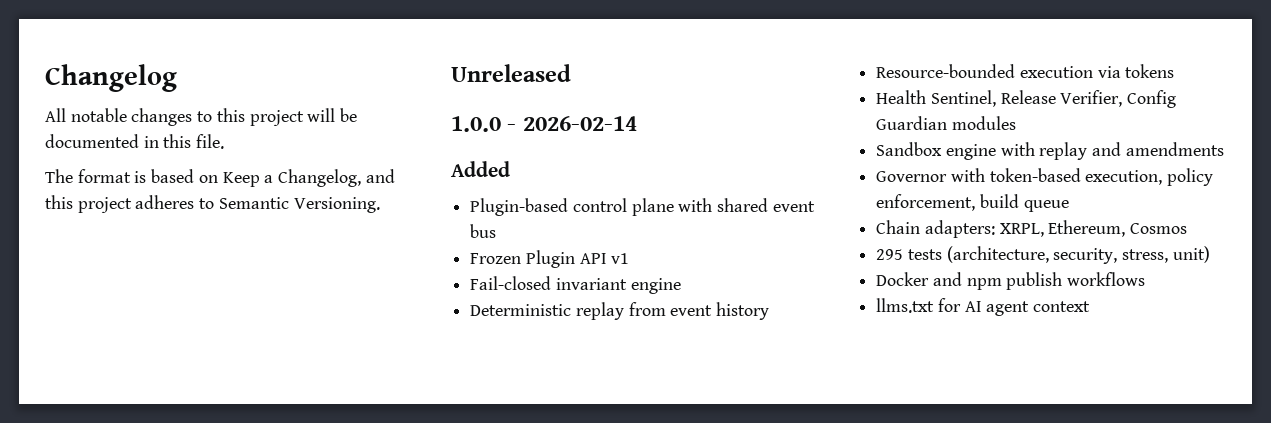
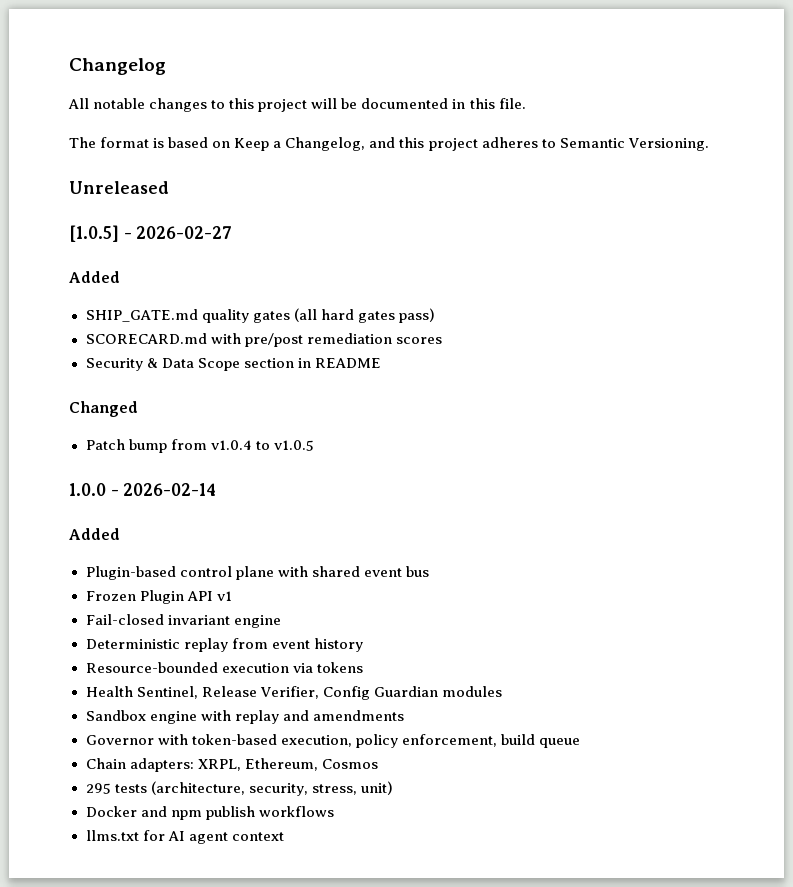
+ [1.0.5] - 2026-02-27
+ Added
+ SHIP_GATE.md quality gates (all hard gates pass)
+ SCORECARD.md with pre/post remediation scores
+ Security & Data Scope section in README
+ Changed
+ Patch bump from v1.0.4 to v1.0.5

